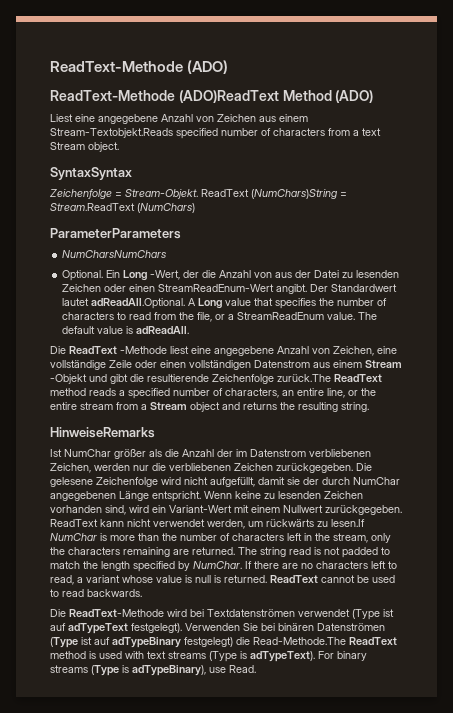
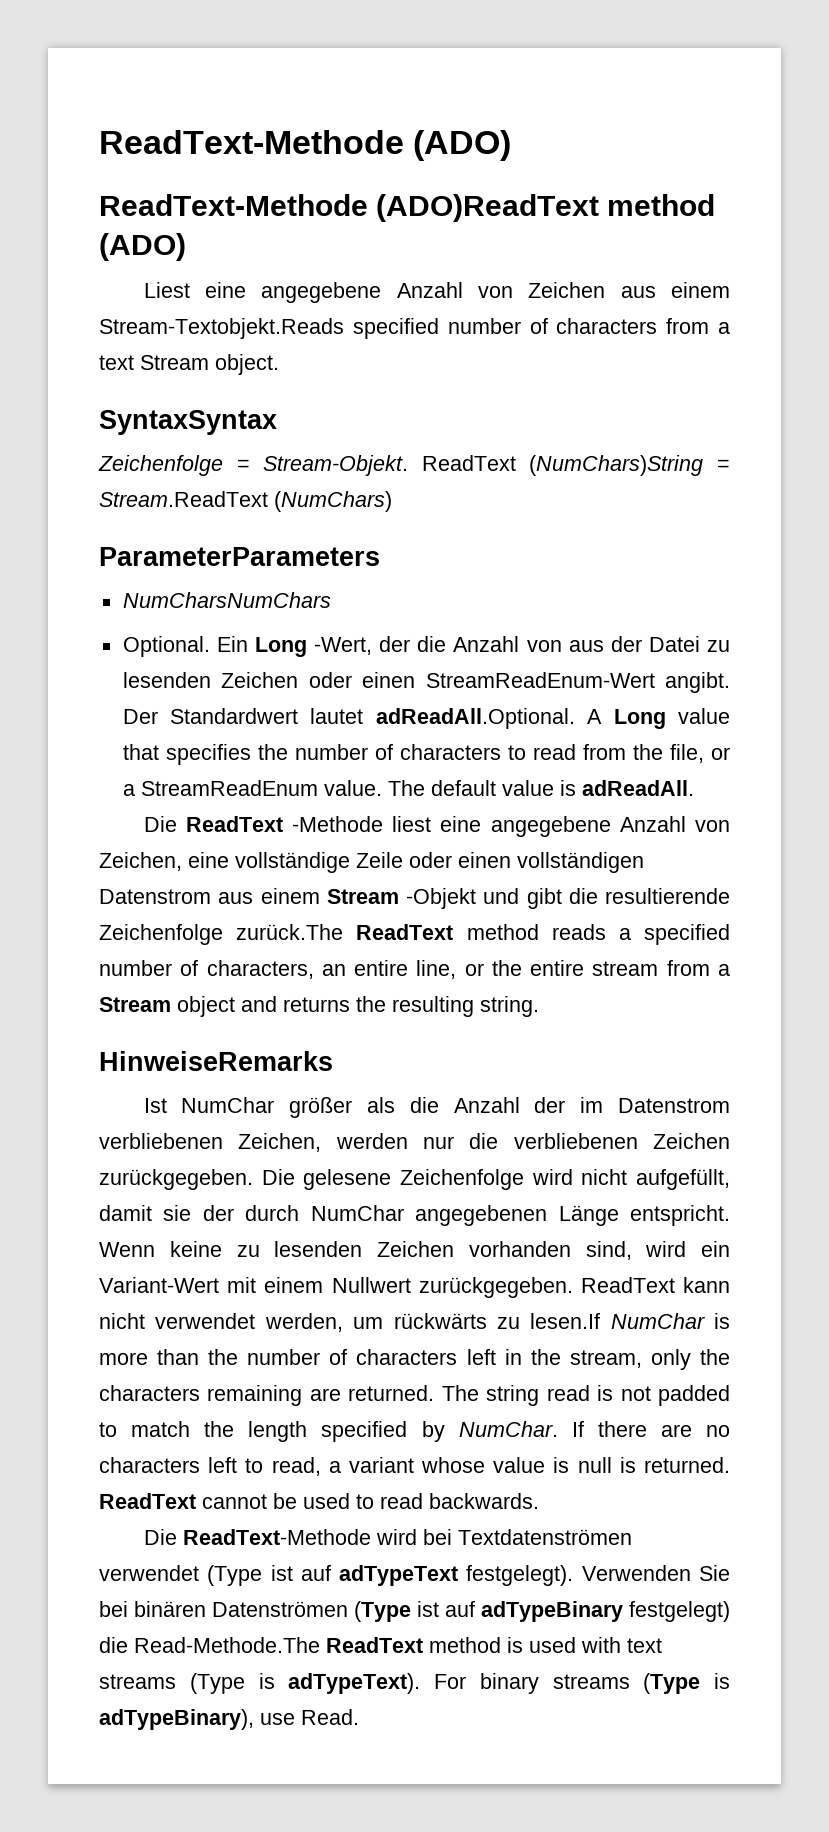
- ReadText-Methode (ADO)ReadText Method (ADO)
+ ReadText-Methode (ADO)ReadText method (ADO)

